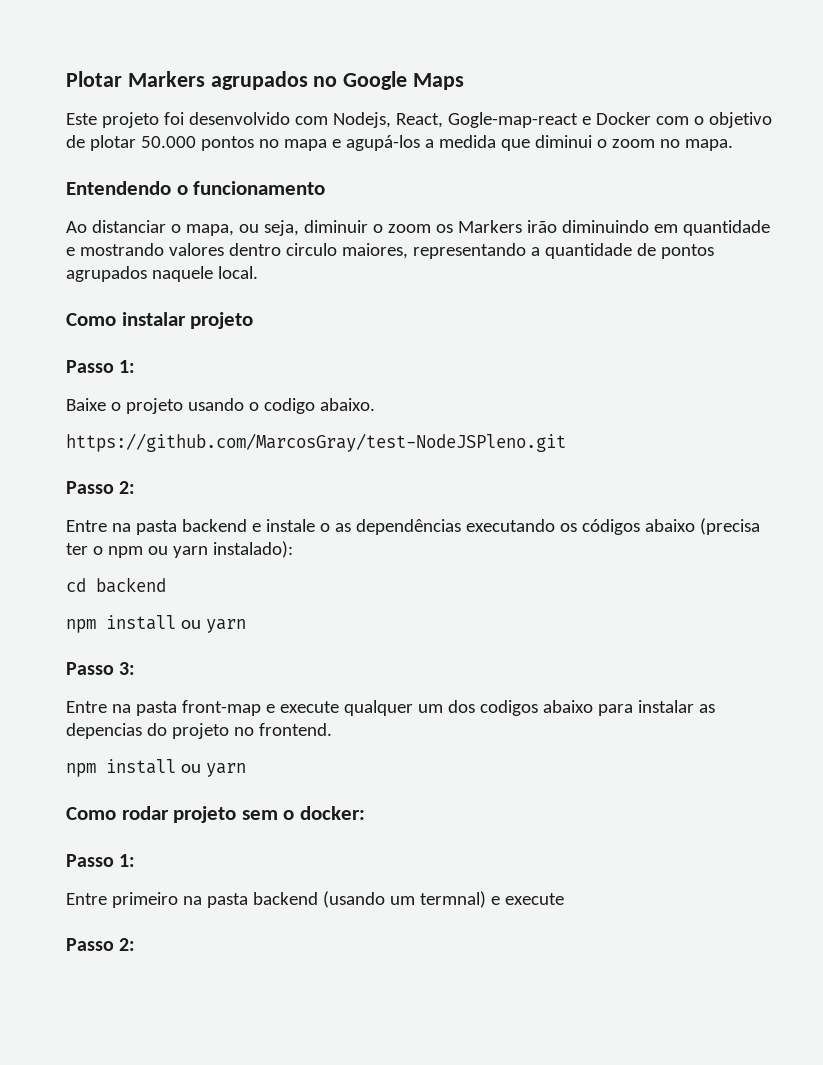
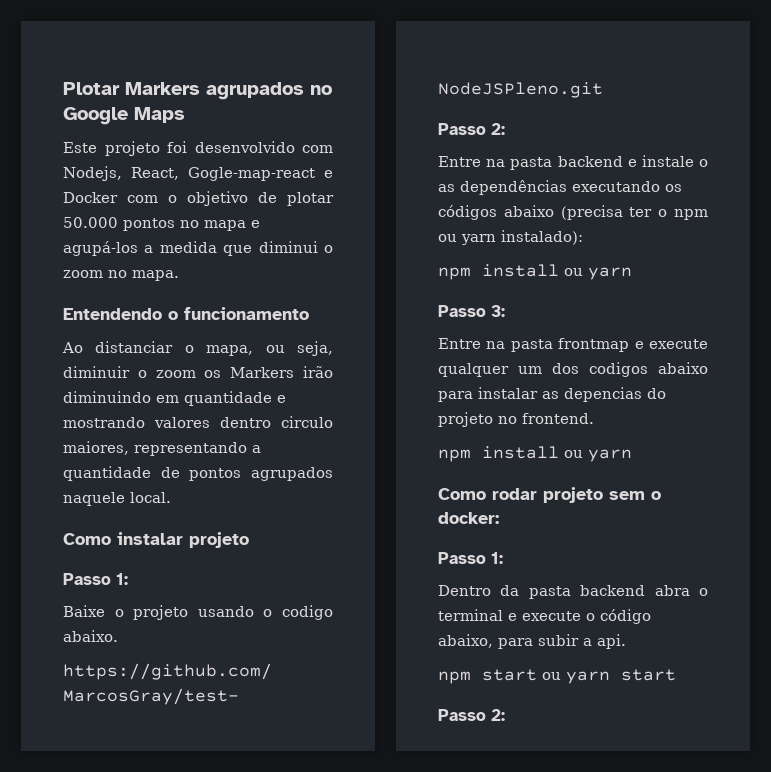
- cd backend
- Entre na pasta front-map e execute qualquer um dos codigos abaixo para instalar as depencias do projeto no frontend.
+ Entre na pasta frontmap e execute qualquer um dos codigos abaixo para instalar as depencias do projeto no frontend.
- Entre primeiro na pasta backend (usando um termnal) e execute
+ Dentro da pasta backend abra o terminal e execute o código abaixo, para subir a api.
+ npm start ou yarn start

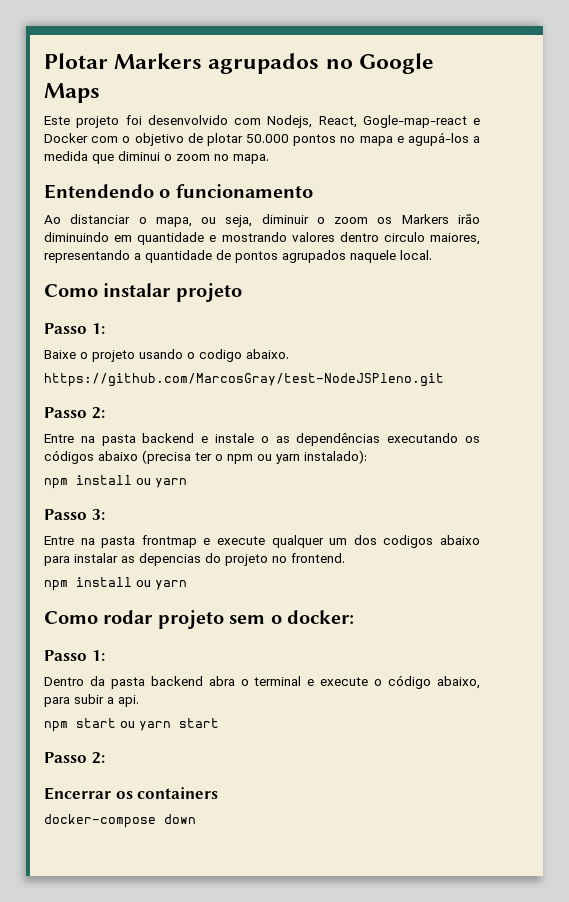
+ Encerrar os containers
+ docker-compose down

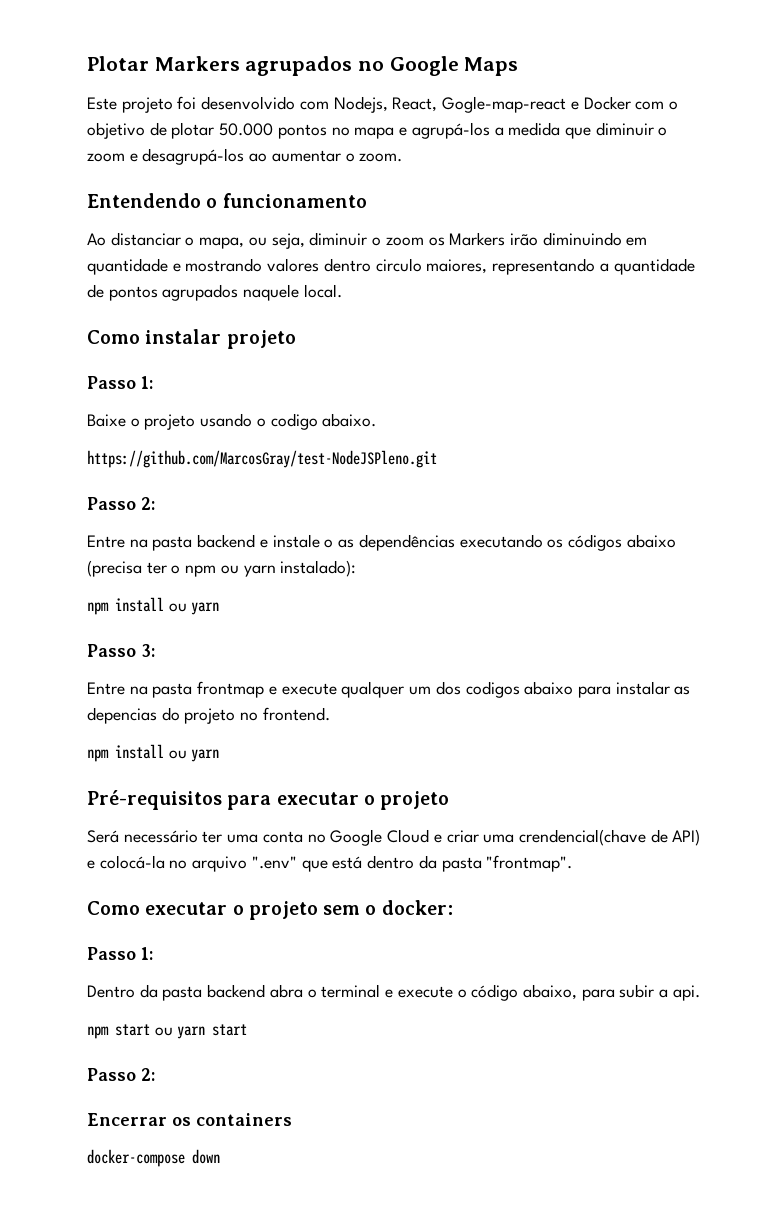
- Este projeto foi desenvolvido com Nodejs, React, Gogle-map-react e Docker com o objetivo de plotar 50.000 pontos no mapa e agupá-los a medida que diminui o zoom no mapa.
+ Este projeto foi desenvolvido com Nodejs, React, Gogle-map-react e Docker com o objetivo de plotar 50.000 pontos no mapa e agrupá-los a medida que diminuir o zoom e desagrupá-los ao aumentar o zoom.
- Como rodar projeto sem o docker:
+ Pré-requisitos para executar o projeto
+ Será necessário ter uma conta no Google Cloud e criar uma crendencial(chave de API) e colocá-la no arquivo ".env" que está dentro da pasta "frontmap".
+ Como executar o projeto sem o docker:

